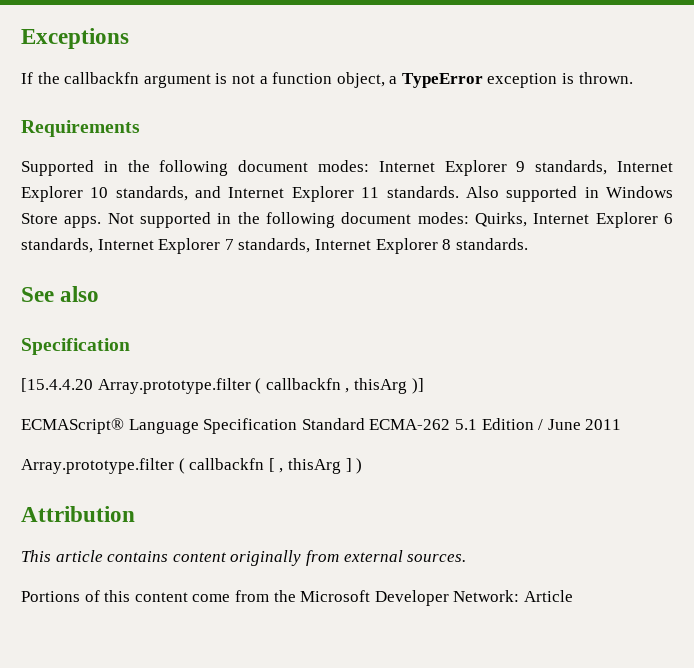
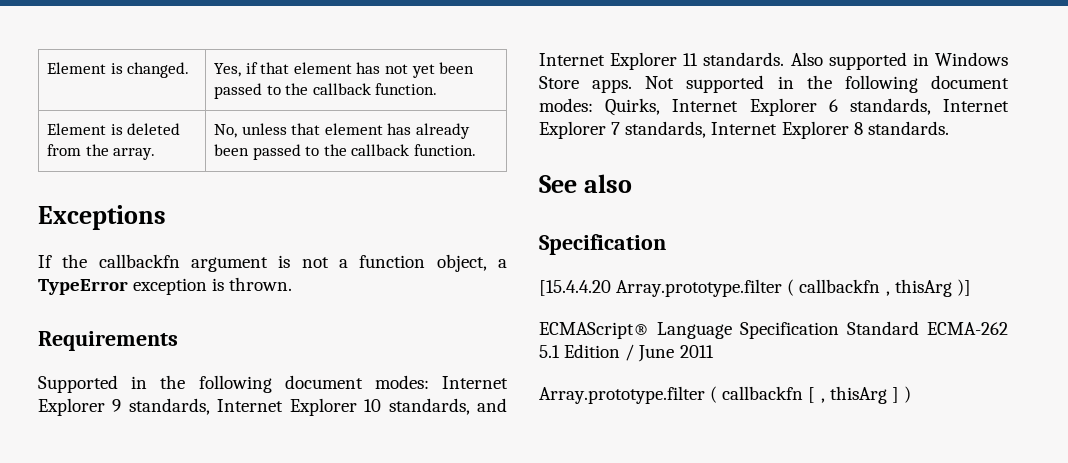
+ Element is changed. | Yes, if that element has not yet been passed to the callback function.
+ Element is deleted from the array. | No, unless that element has already been passed to the callback function.
- Attribution
- This article contains content originally from external sources.
- Portions of this content come from the Microsoft Developer Network: Article

